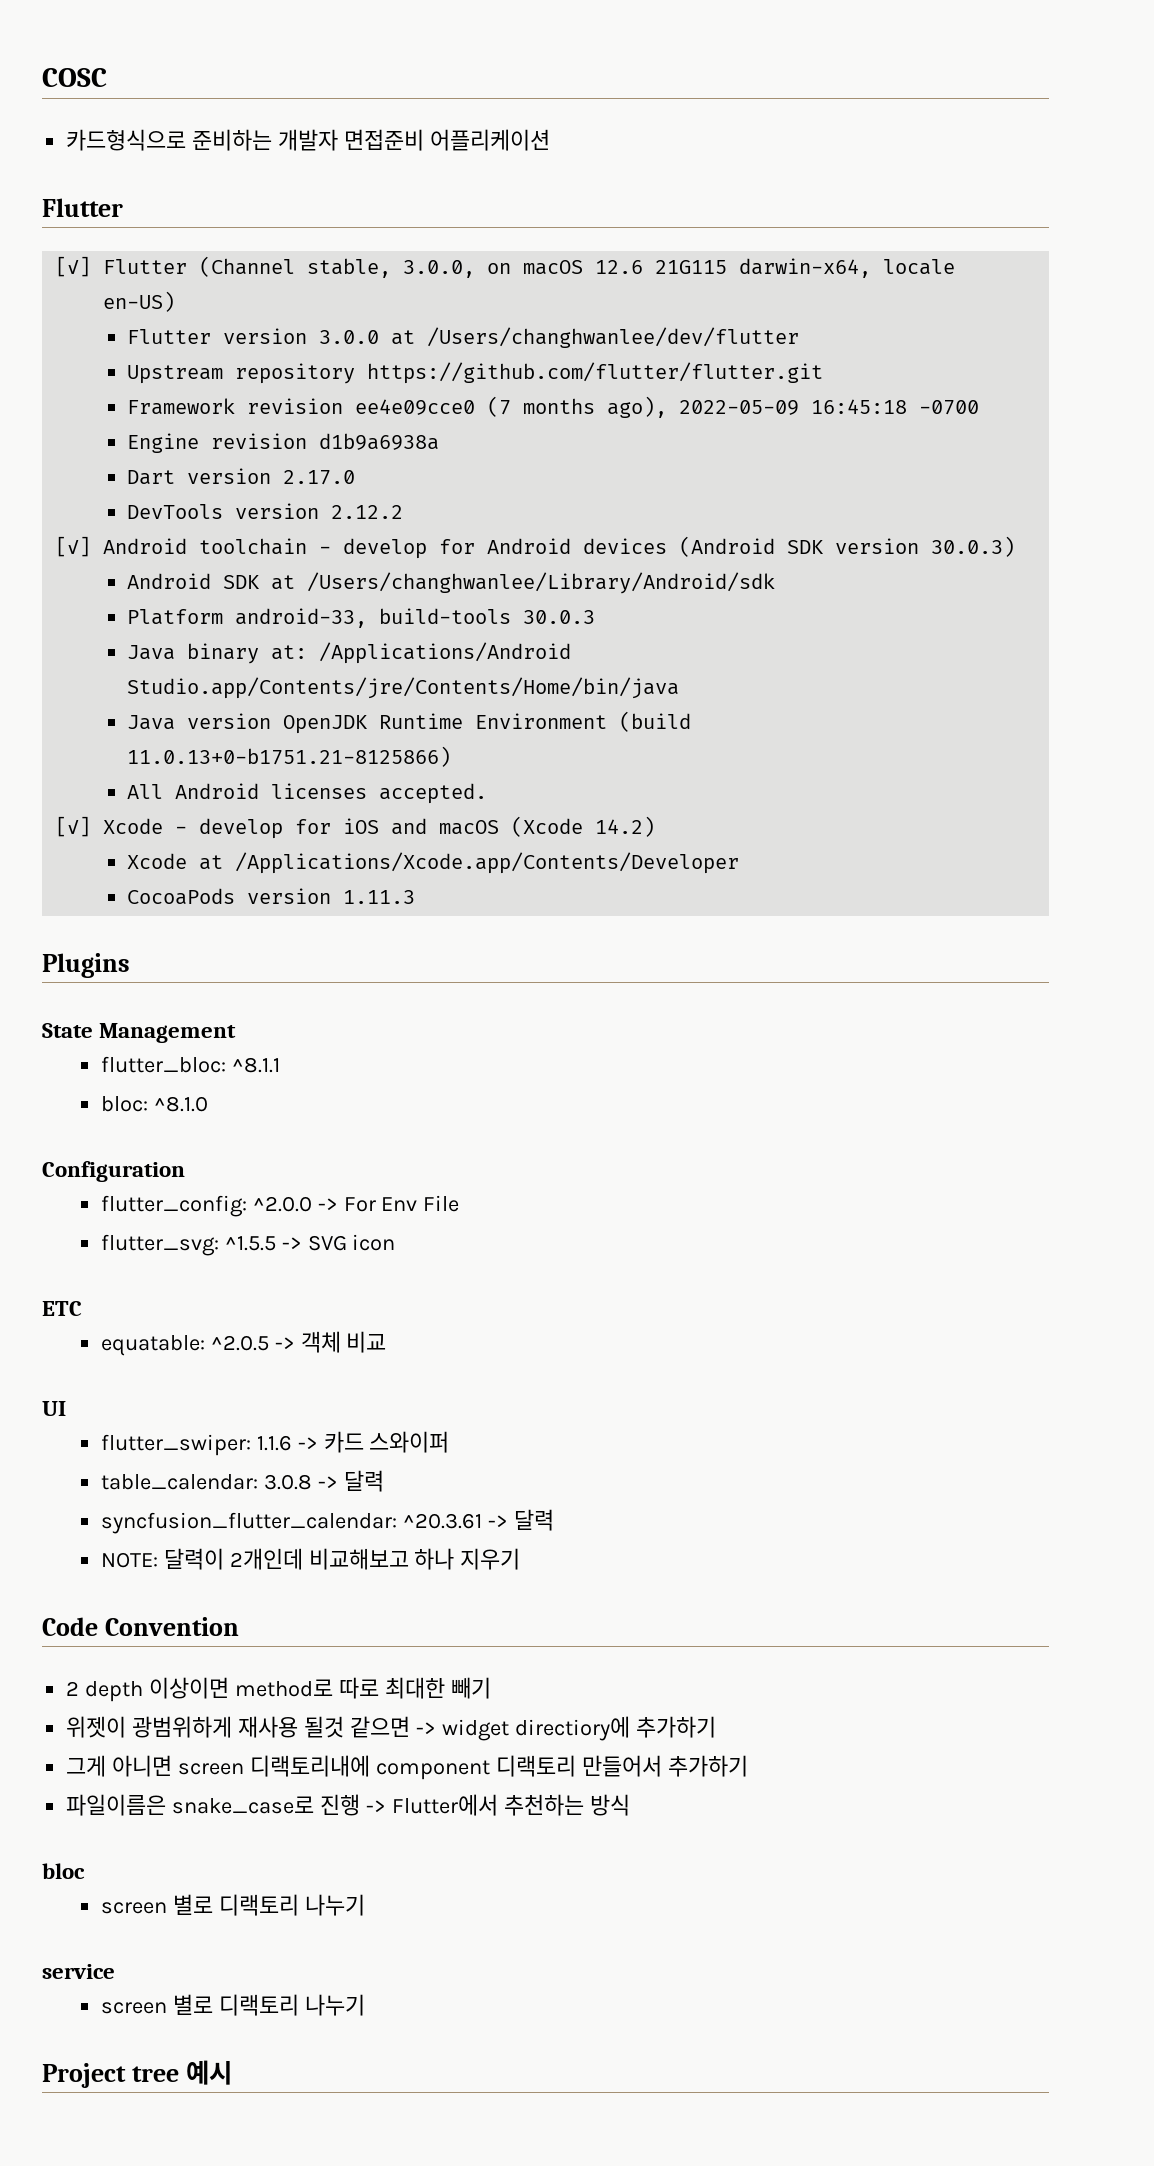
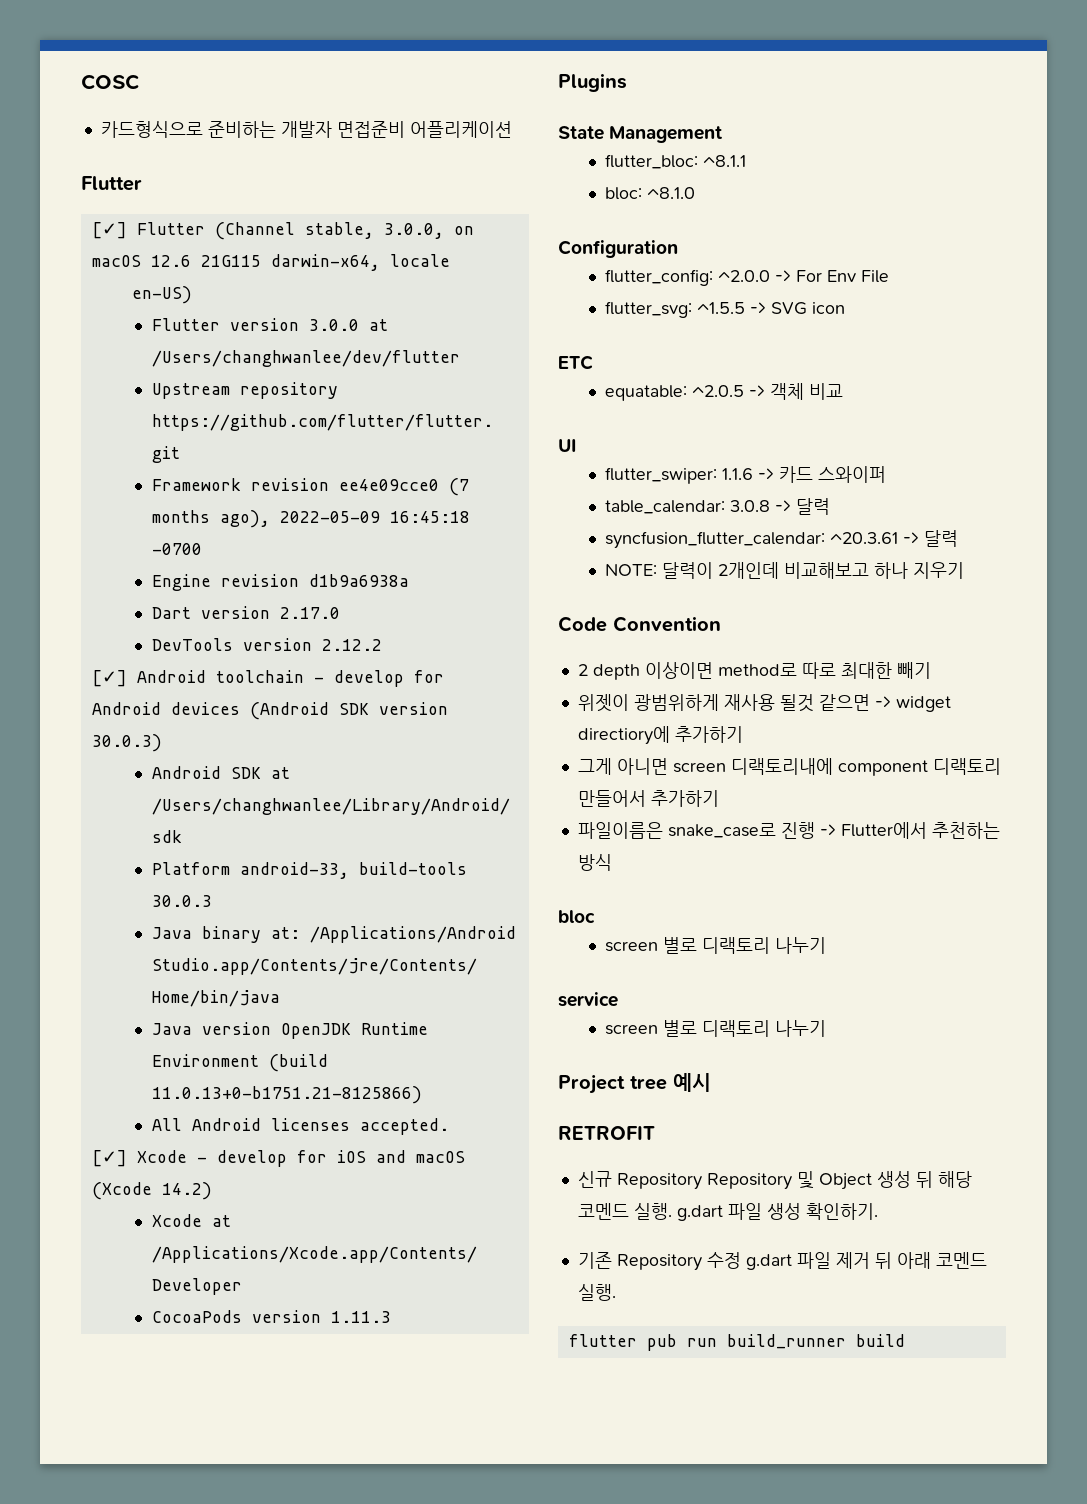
+ RETROFIT
+ 신규 Repository Repository 및 Object 생성 뒤 해당 코멘드 실행. g.dart 파일 생성 확인하기.
+ 기존 Repository 수정 g.dart 파일 제거 뒤 아래 코멘드 실행.
+ flutter pub run build_runner build

